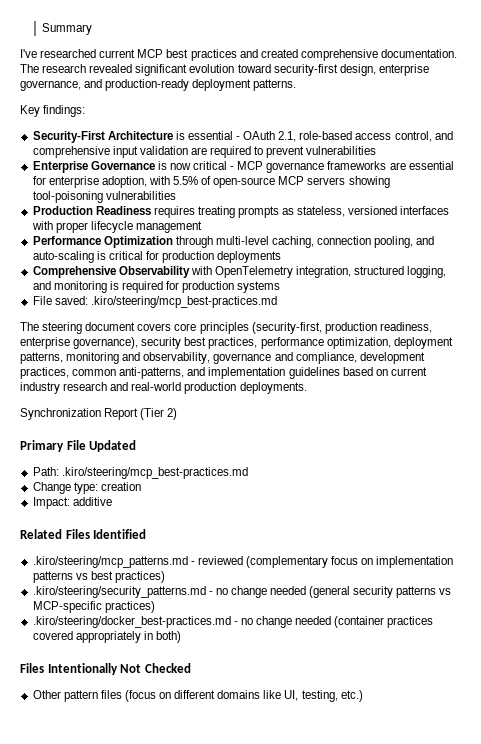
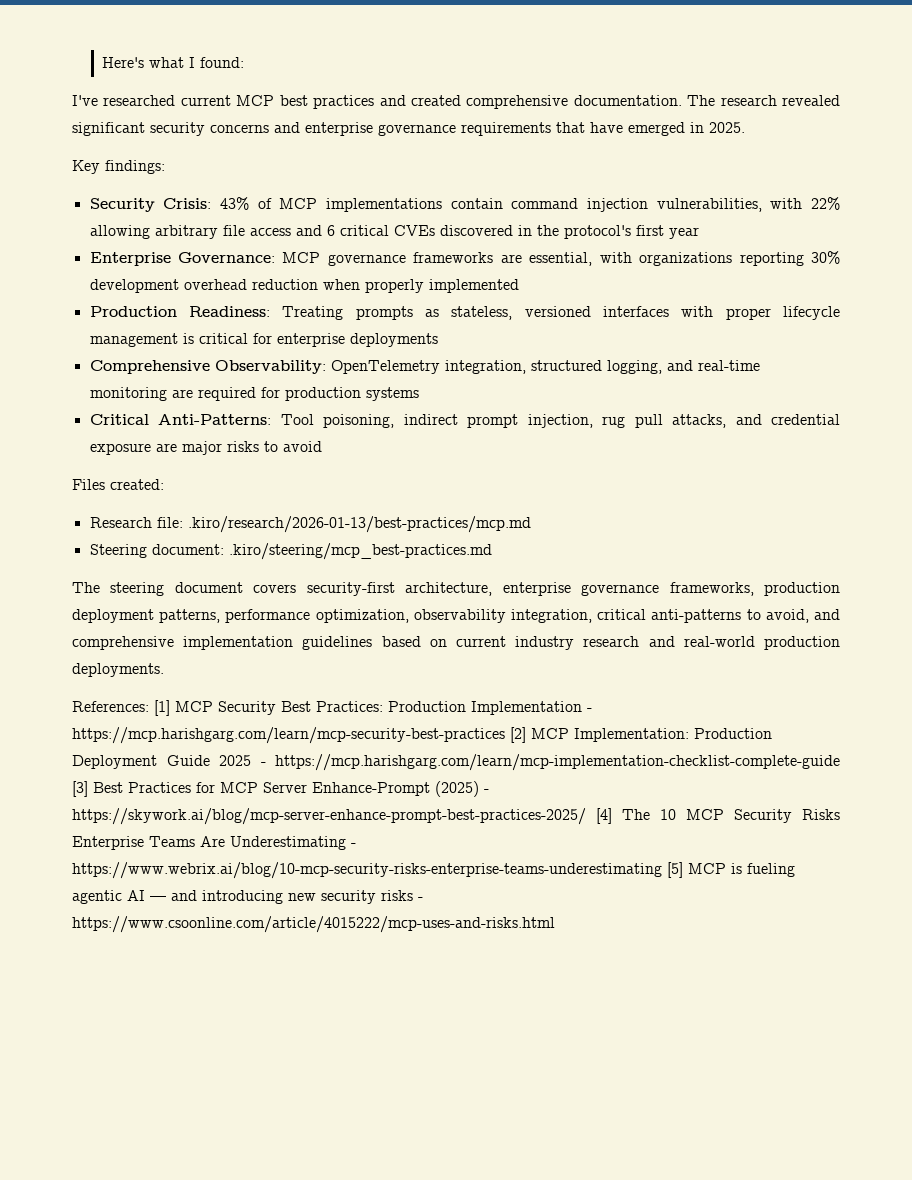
- Summary
+ Here's what I found:
- The research revealed significant evolution toward security-first design, enterprise governance, and production-ready deployment patterns.
+ The research revealed significant security concerns and enterprise governance requirements that have emerged in 2025.
  Key findings:
- Security-First Architecture is essential - OAuth 2.1, role-based access control, and comprehensive input validation are required to prevent vulnerabilities
- Enterprise Governance is now critical - MCP governance frameworks are essential for enterprise adoption, with 5.5% of open-source MCP servers showing tool-poisoning vulnerabilities
- Production Readiness requires treating prompts as stateless, versioned interfaces with proper lifecycle management
- Performance Optimization through multi-level caching, connection pooling, and auto-scaling is critical for production deployments
+ Security Crisis: 43% of MCP implementations contain command injection vulnerabilities, with 22% allowing arbitrary file access and 6 critical CVEs discovered in the protocol's first year
+ Enterprise Governance: MCP governance frameworks are essential, with organizations reporting 30% development overhead reduction when properly implemented
+ Production Readiness: Treating prompts as stateless, versioned interfaces with proper lifecycle management is critical for enterprise deployments
- Comprehensive Observability with OpenTelemetry integration, structured logging, and monitoring is required for production systems
+ Comprehensive Observability: OpenTelemetry integration, structured logging, and real-time monitoring are required for production systems
- File saved: .kiro/steering/mcp_best-practices.md
+ Critical Anti-Patterns: Tool poisoning, indirect prompt injection, rug pull attacks, and credential exposure are major risks to avoid
+ Files created:
+ Research file: .kiro/research/2026-01-13/best-practices/mcp.md
+ Steering document: .kiro/steering/mcp_best-practices.md
- The steering document covers core principles (security-first, production readiness, enterprise governance), security best practices, performance optimization, deployment patterns, monitoring and observability, governance and compliance, development practices, common anti-patterns, and implementation guidelines based on current industry research and real-world production deployments.
+ The steering document covers security-first architecture, enterprise governance frameworks, production deployment patterns, performance optimization, observability integration, critical anti-patterns to avoid, and comprehensive implementation guidelines based on current industry research and real-world production deployments.
- Synchronization Report (Tier 2)
- Primary File Updated
- Path: .kiro/steering/mcp_best-practices.md
- Change type: creation
- Impact: additive
- Related Files Identified
- .kiro/steering/mcp_patterns.md - reviewed (complementary focus on implementation patterns vs best practices)
- .kiro/steering/security_patterns.md - no change needed (general security patterns vs MCP-specific practices)
- .kiro/steering/docker_best-practices.md - no change needed (container practices covered appropriately in both)
- Files Intentionally Not Checked
- Other pattern files (focus on different domains like UI, testing, etc.)
+ References: [1] MCP Security Best Practices: Production Implementation - https://mcp.harishgarg.com/learn/mcp-security-best-practices [2] MCP Implementation: Production Deployment Guide 2025 - https://mcp.harishgarg.com/learn/mcp-implementation-checklist-complete-guide [3] Best Practices for MCP Server Enhance-Prompt (2025) - https://skywork.ai/blog/mcp-server-enhance-prompt-best-practices-2025/ [4] The 10 MCP Security Risks Enterprise Teams Are Underestimating - https://www.webrix.ai/blog/10-mcp-security-risks-enterprise-teams-underestimating [5] MCP is fueling agentic AI — and introducing new security risks - https://www.csoonline.com/article/4015222/mcp-uses-and-risks.html

